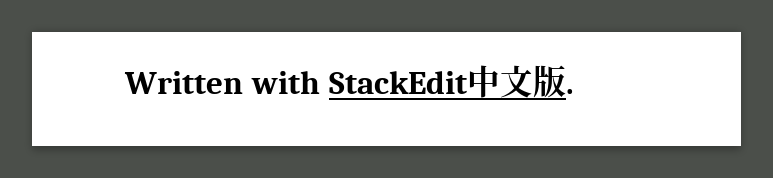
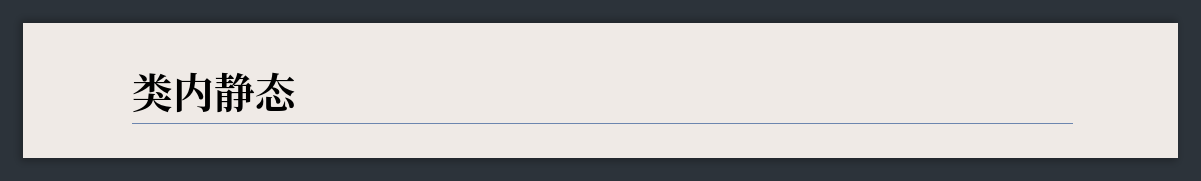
- Written with StackEdit中文版.
+ 类内静态

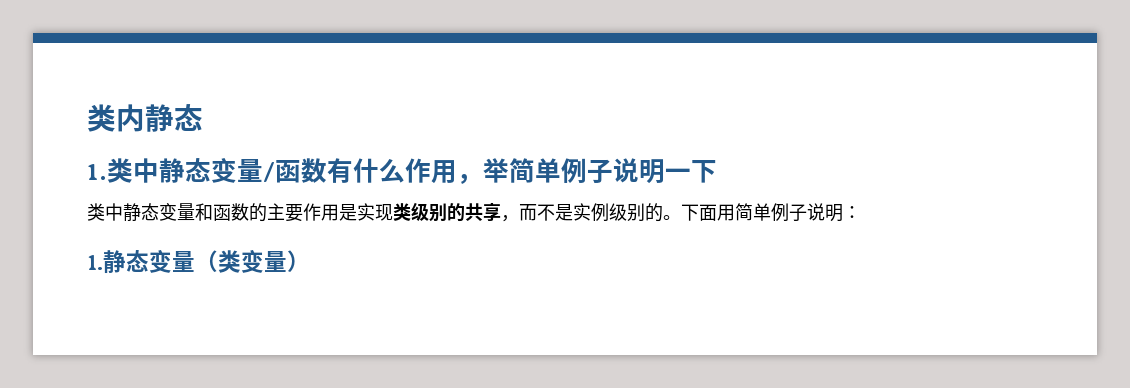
+ 1.类中静态变量/函数有什么作用，举简单例子说明一下
+ 类中静态变量和函数的主要作用是实现类级别的共享，而不是实例级别的。下面用简单例子说明：
+ 1.静态变量（类变量）

